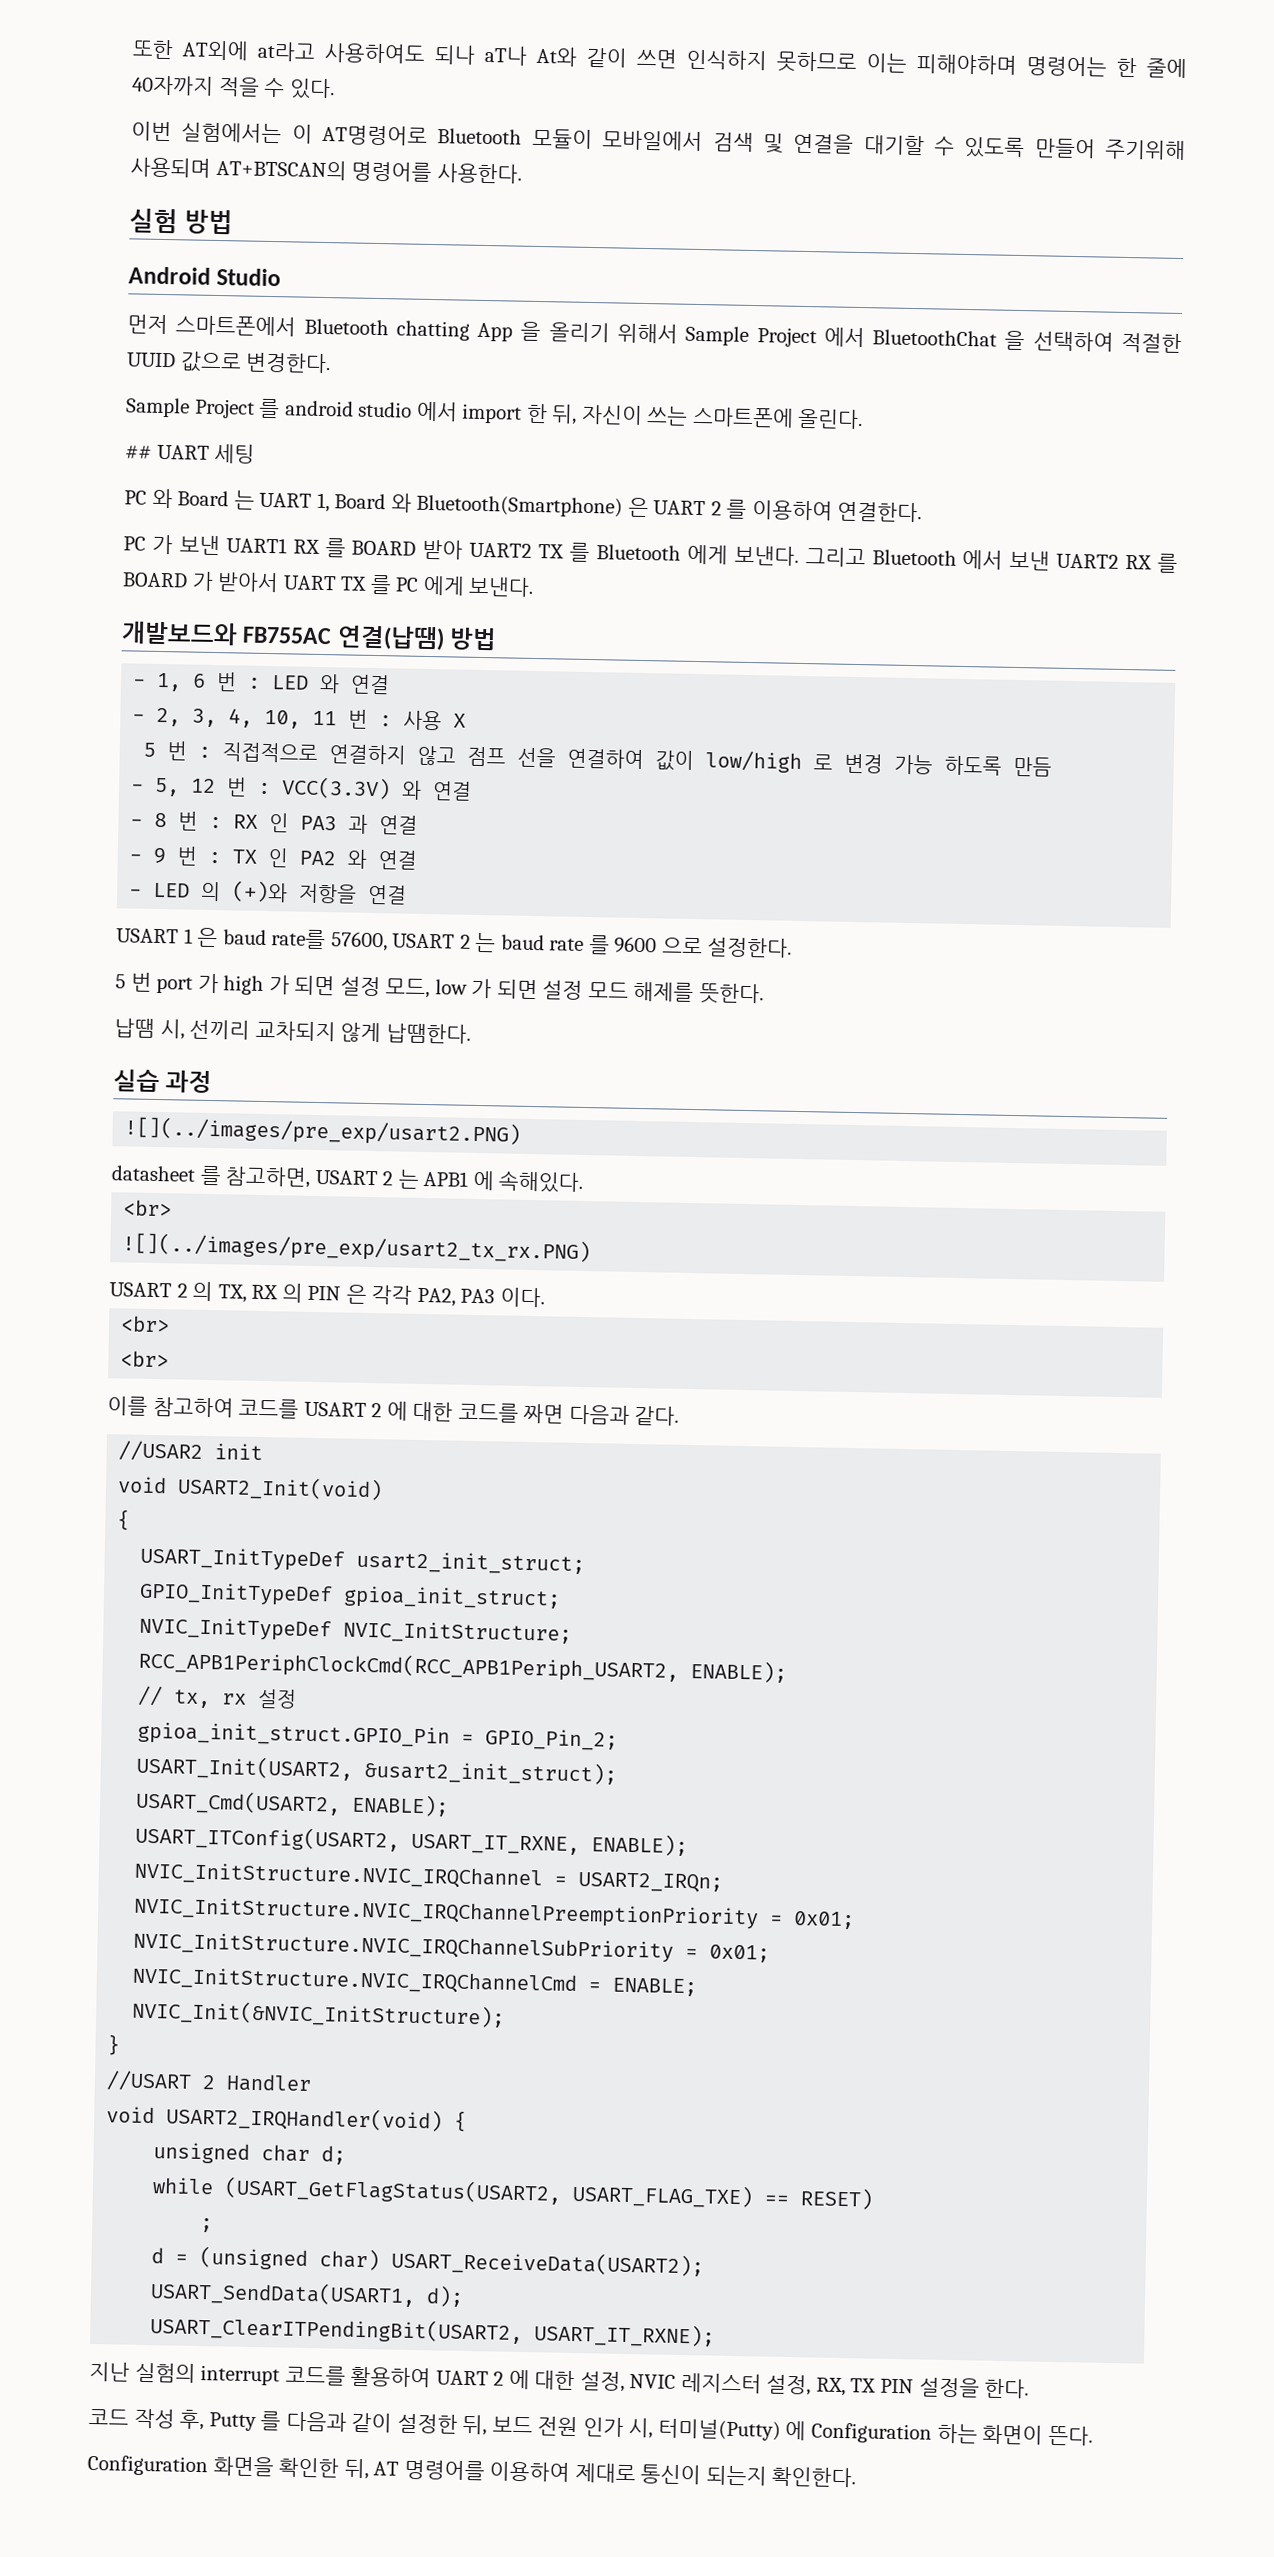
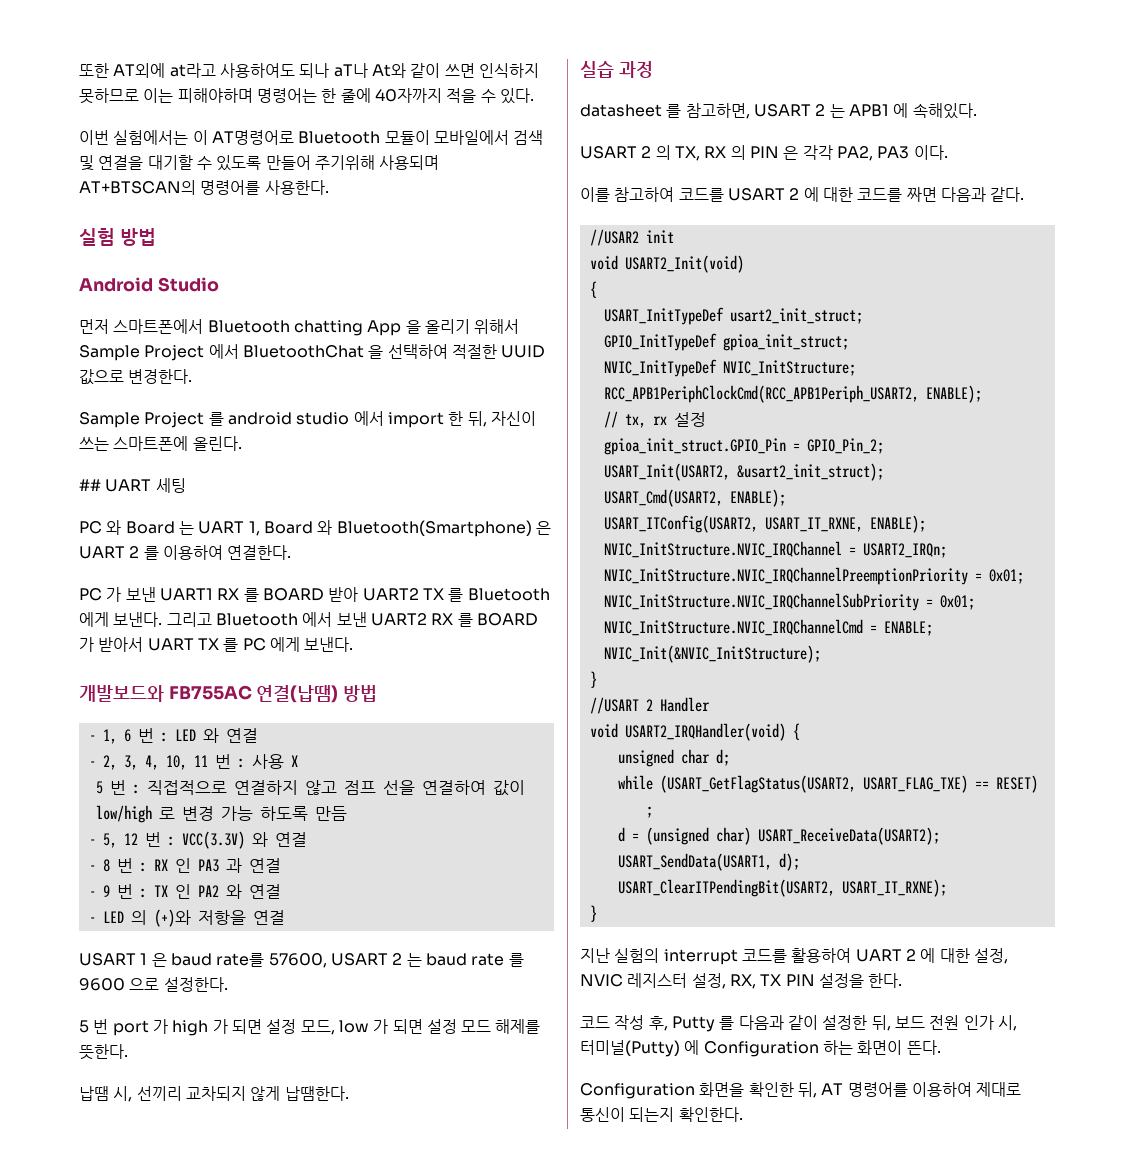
- ![](../images/pre_exp/usart2.PNG)
  datasheet 를 참고하면, USART 2 는 APB1 에 속해있다.
- <br>
- ![](../images/pre_exp/usart2_tx_rx.PNG)
  USART 2 의 TX, RX 의 PIN 은 각각 PA2, PA3 이다.
- <br>
- <br>
  USART_ClearITPendingBit(USART2, USART_IT_RXNE);
+ }

